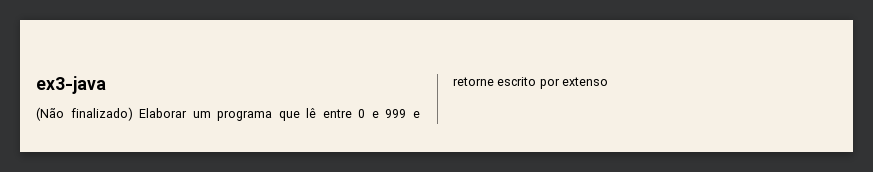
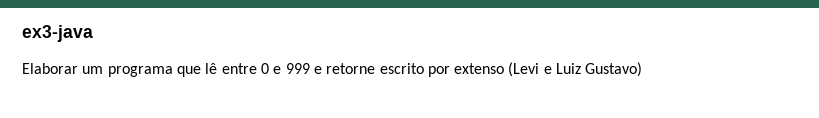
- (Não finalizado) Elaborar um programa que lê entre 0 e 999 e retorne escrito por extenso
+ Elaborar um programa que lê entre 0 e 999 e retorne escrito por extenso (Levi e Luiz Gustavo)

